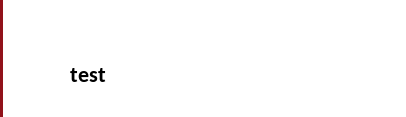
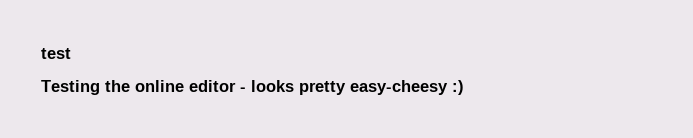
+ Testing the online editor - looks pretty easy-cheesy :)

